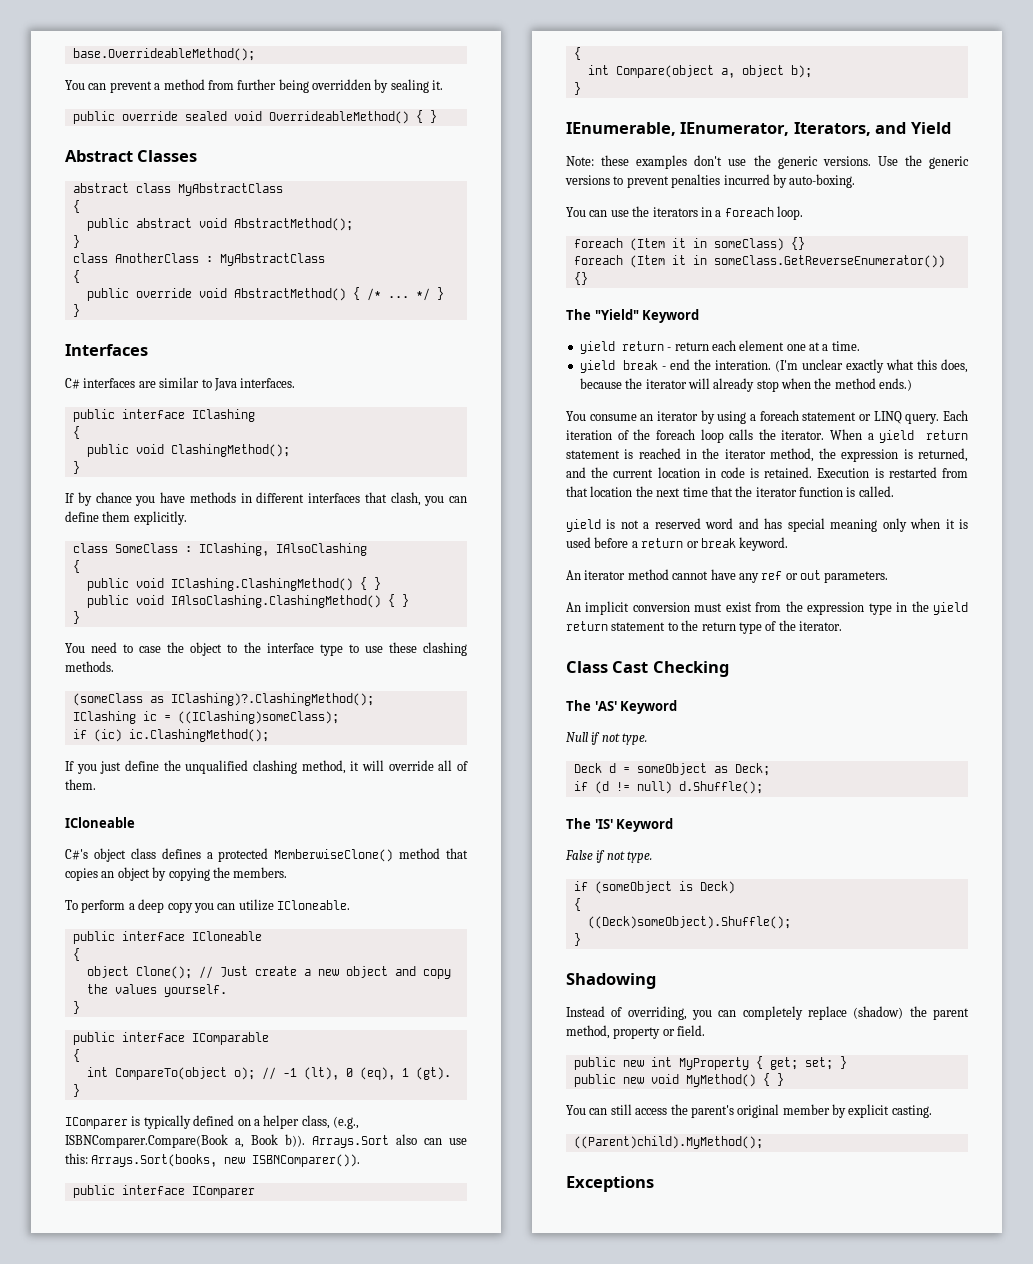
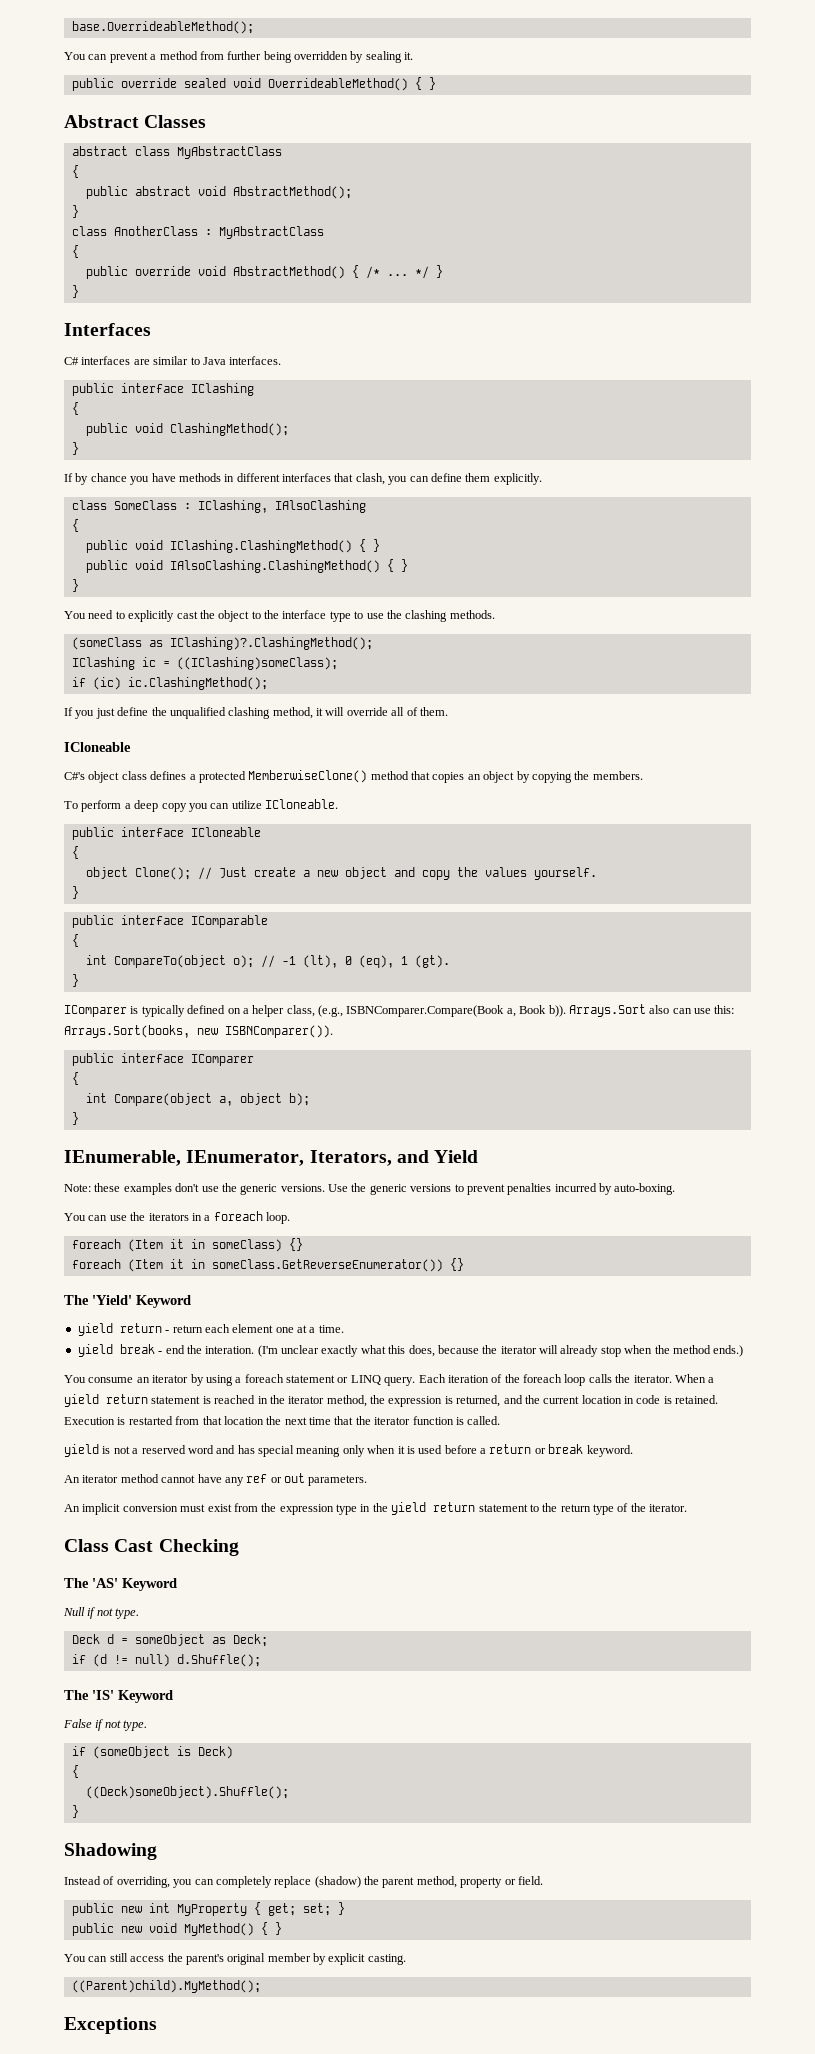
- You need to case the object to the interface type to use these clashing methods.
+ You need to explicitly cast the object to the interface type to use the clashing methods.
- The "Yield" Keyword
+ The 'Yield' Keyword

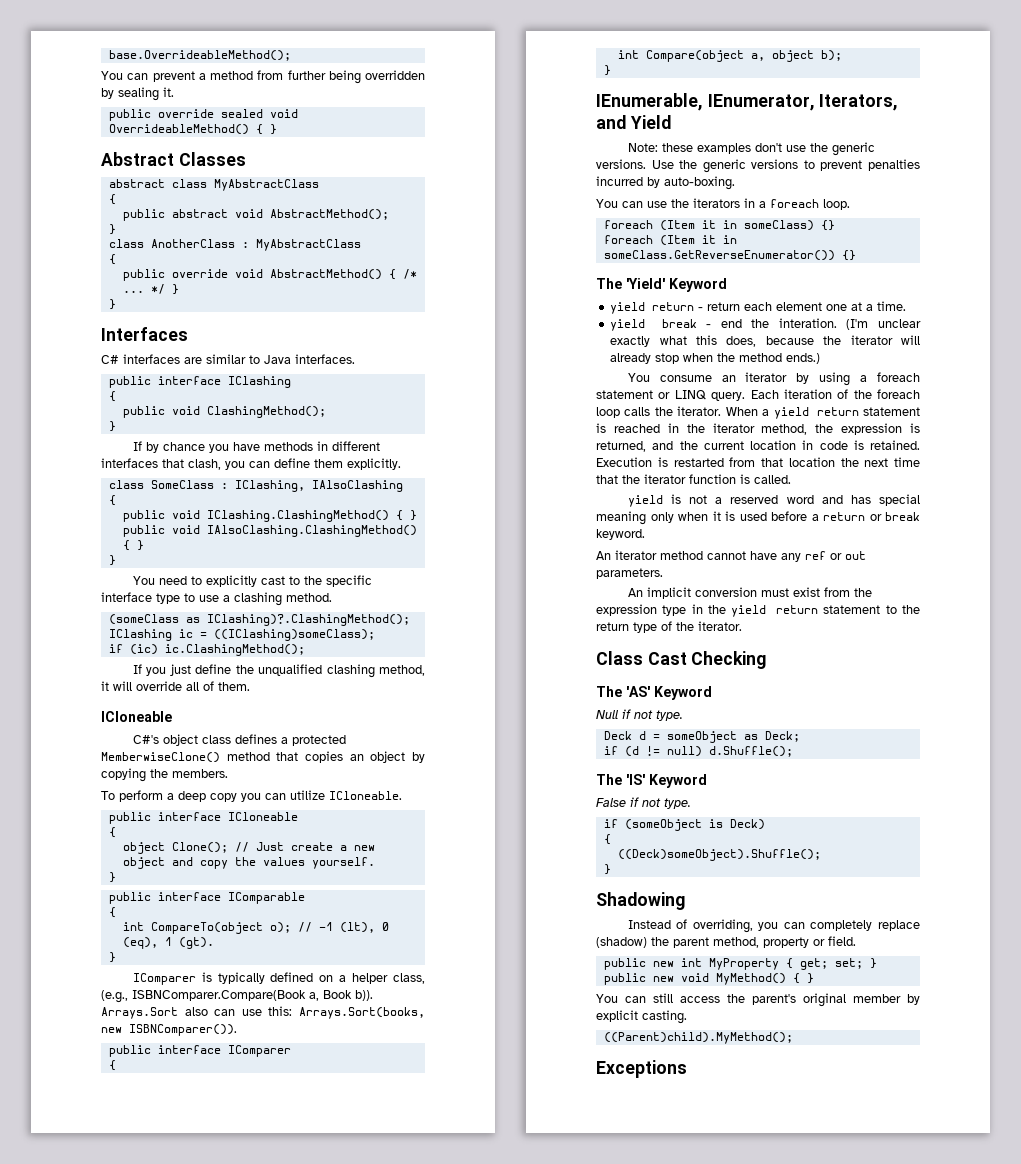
- You need to explicitly cast the object to the interface type to use the clashing methods.
+ You need to explicitly cast to the specific interface type to use a clashing method.

